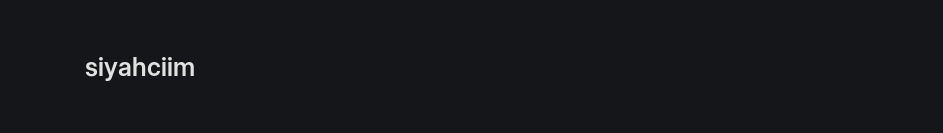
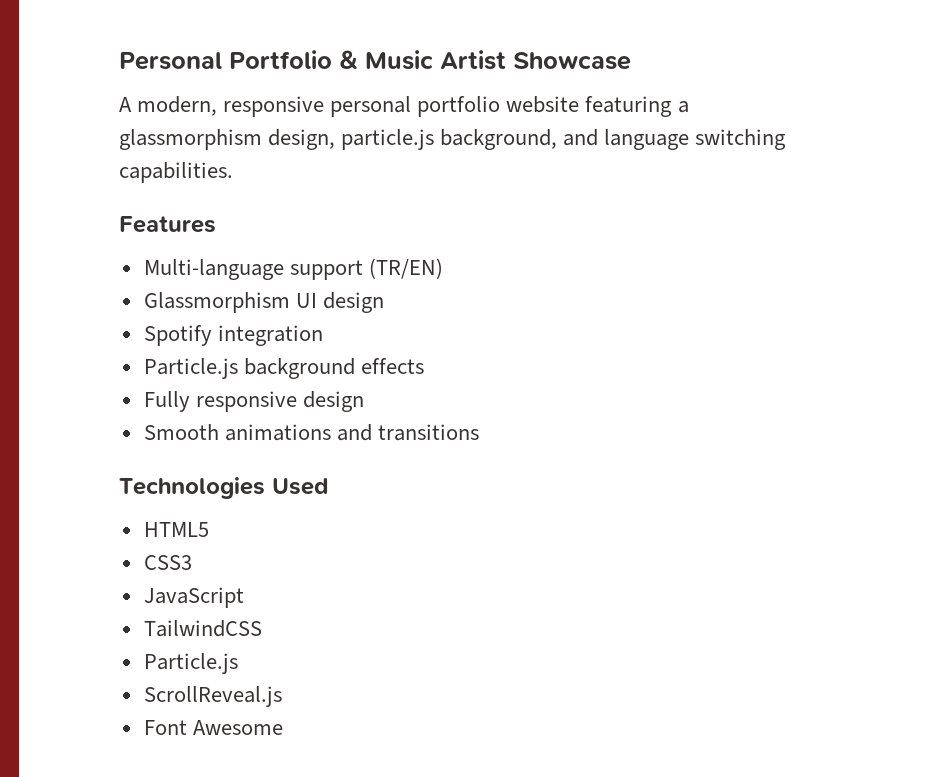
- siyahciim
+ Personal Portfolio & Music Artist Showcase
+ A modern, responsive personal portfolio website featuring a glassmorphism design, particle.js background, and language switching capabilities.
+ Features
+ Multi-language support (TR/EN)
+ Glassmorphism UI design
+ Spotify integration
+ Particle.js background effects
+ Fully responsive design
+ Smooth animations and transitions
+ Technologies Used
+ HTML5
+ CSS3
+ JavaScript
+ TailwindCSS
+ Particle.js
+ ScrollReveal.js
+ Font Awesome

